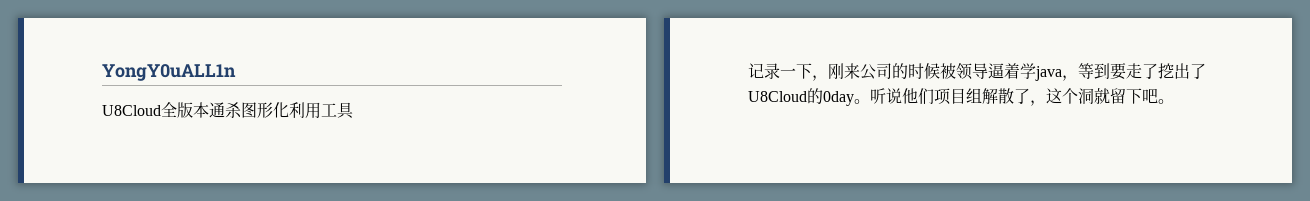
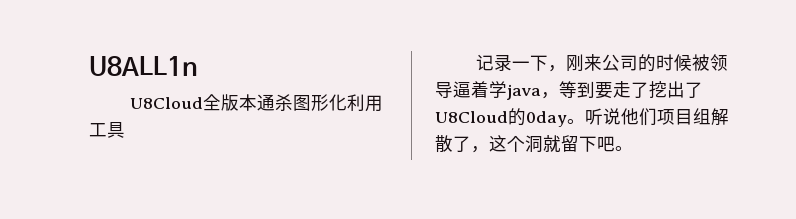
- YongY0uALL1n
+ U8ALL1n

